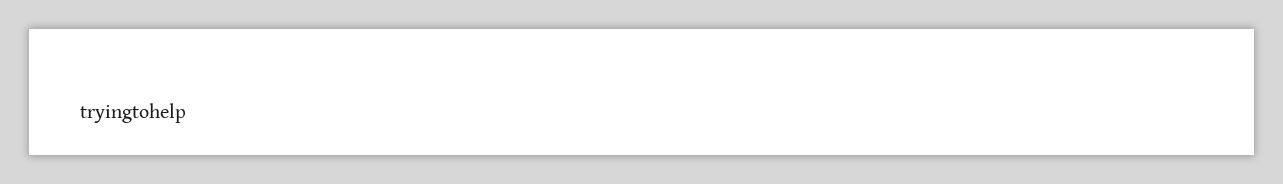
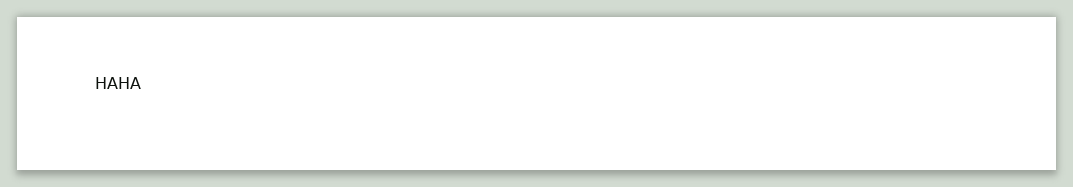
- tryingtohelp
+ HAHA

